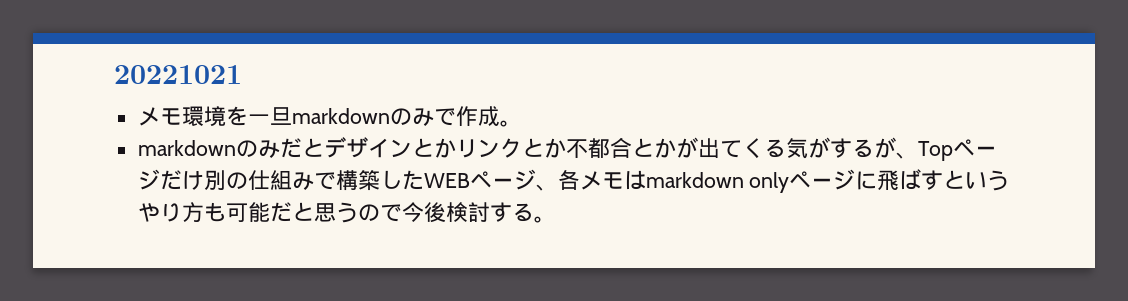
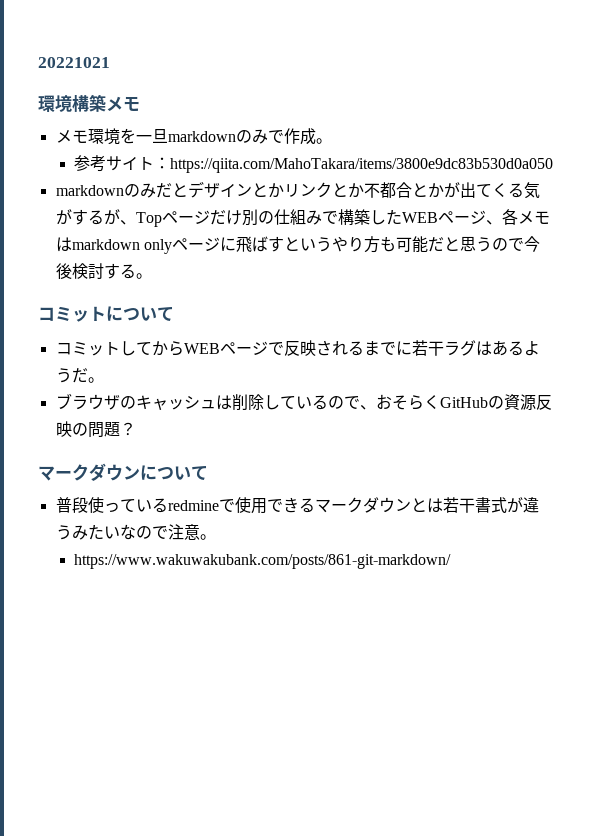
+ 環境構築メモ
+ 参考サイト：https://qiita.com/MahoTakara/items/3800e9dc83b530d0a050
+ コミットについて
+ コミットしてからWEBページで反映されるまでに若干ラグはあるようだ。
+ ブラウザのキャッシュは削除しているので、おそらくGitHubの資源反映の問題？
+ マークダウンについて
+ 普段使っているredmineで使用できるマークダウンとは若干書式が違うみたいなので注意。
+ https://www.wakuwakubank.com/posts/861-git-markdown/

